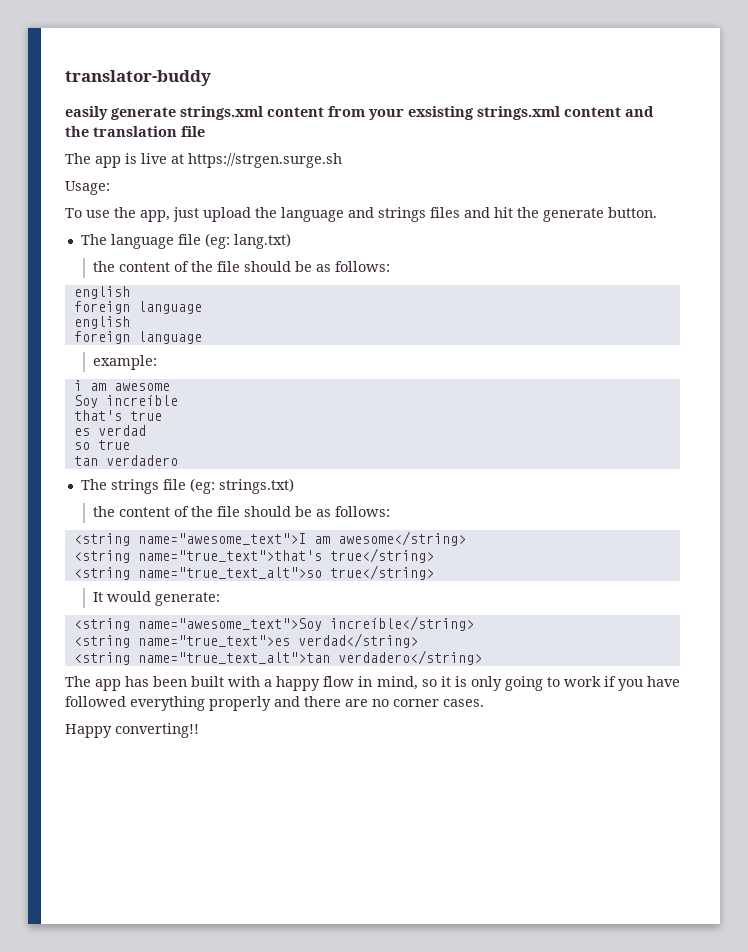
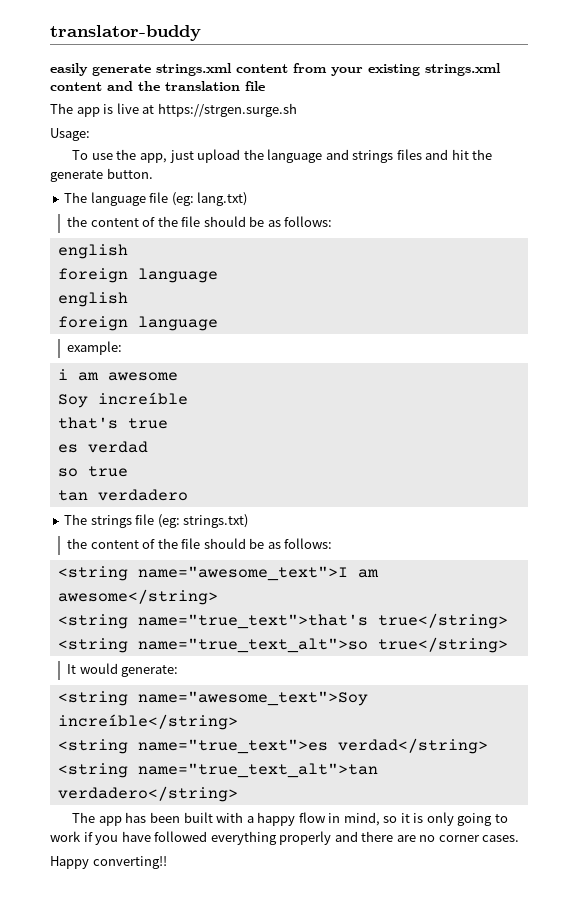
- easily generate strings.xml content from your exsisting strings.xml content and the translation file
+ easily generate strings.xml content from your existing strings.xml content and the translation file

